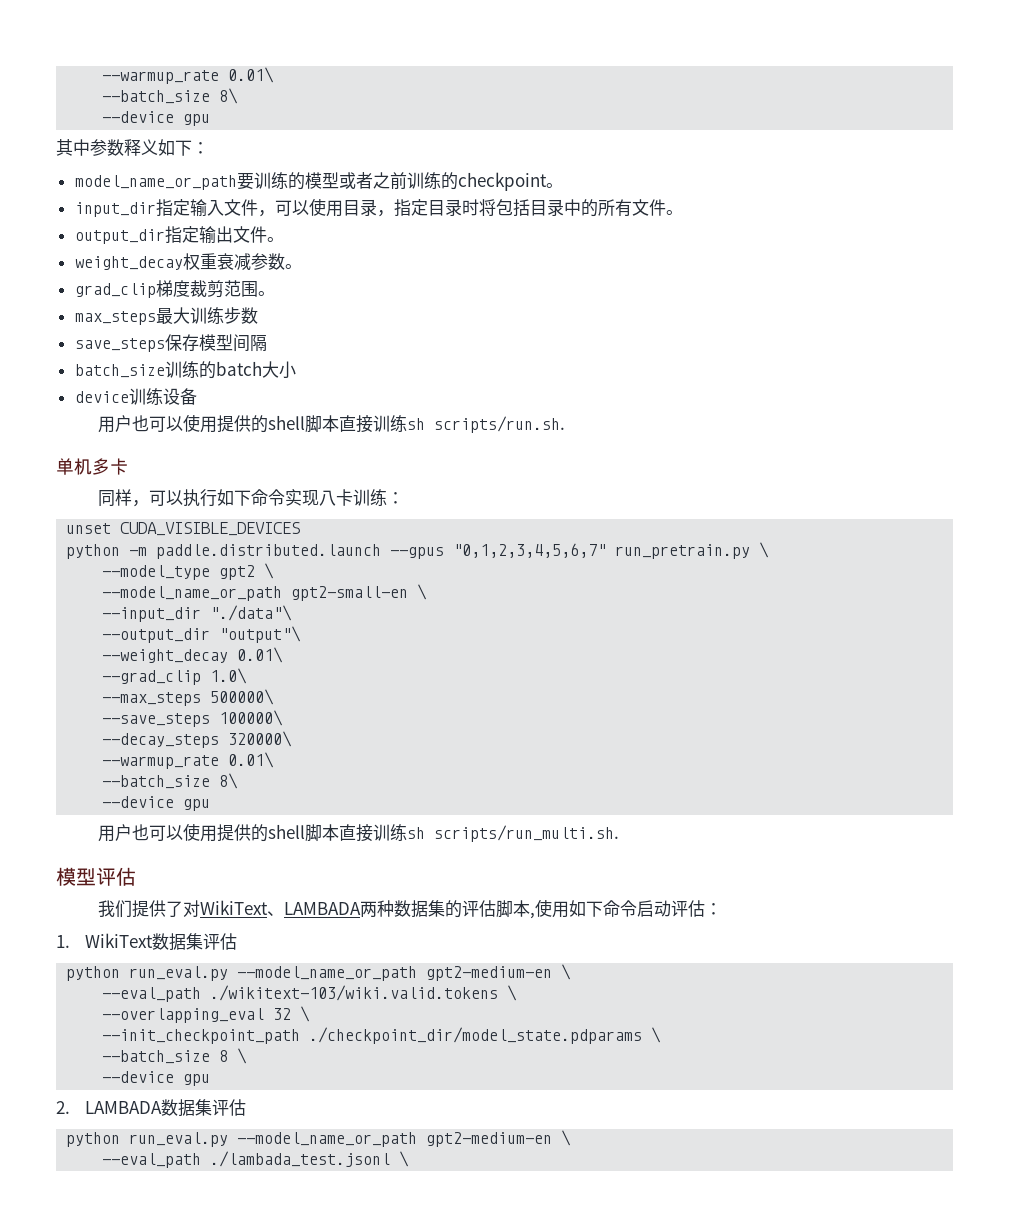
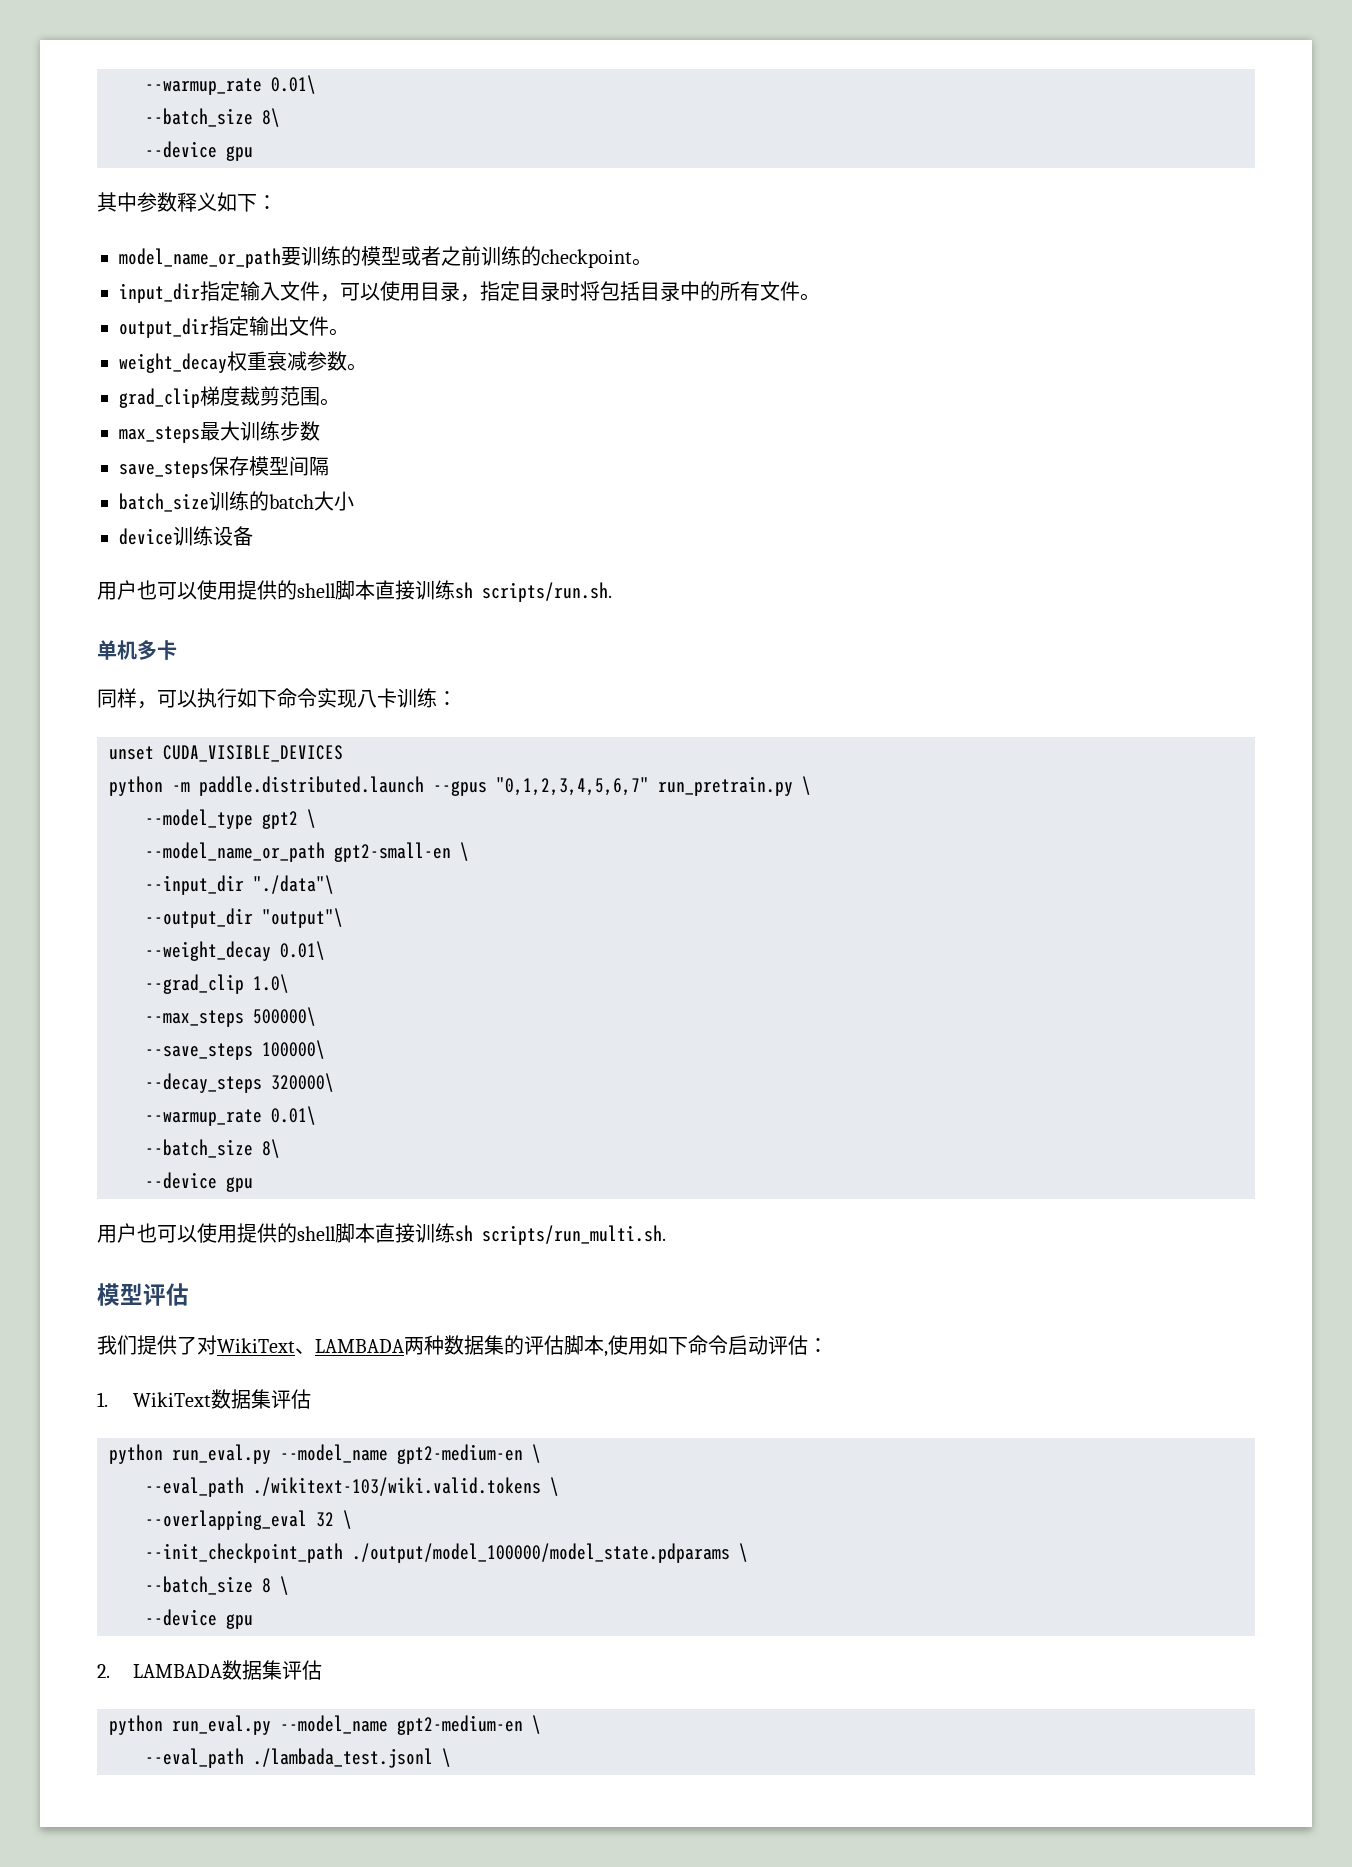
  1. WikiText数据集评估
- python run_eval.py --model_name_or_path gpt2-medium-en \
+ python run_eval.py --model_name gpt2-medium-en \
- --init_checkpoint_path ./checkpoint_dir/model_state.pdparams \
+ --init_checkpoint_path ./output/model_100000/model_state.pdparams \
  2. LAMBADA数据集评估
- python run_eval.py --model_name_or_path gpt2-medium-en \
+ python run_eval.py --model_name gpt2-medium-en \

